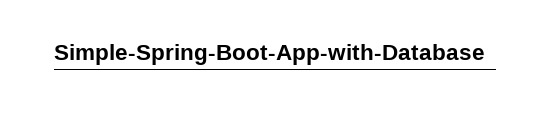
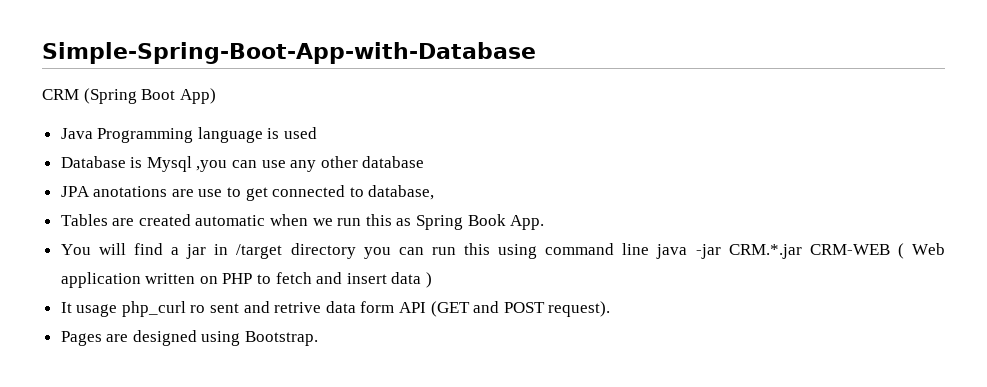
+ CRM (Spring Boot App)
+ Java Programming language is used
+ Database is Mysql ,you can use any other database
+ JPA anotations are use to get connected to database,
+ Tables are created automatic when we run this as Spring Book App.
+ You will find a jar in /target directory you can run this using command line java -jar CRM.*.jar CRM-WEB ( Web application written on PHP to fetch and insert data )
+ It usage php_curl ro sent and retrive data form API (GET and POST request).
+ Pages are designed using Bootstrap.

